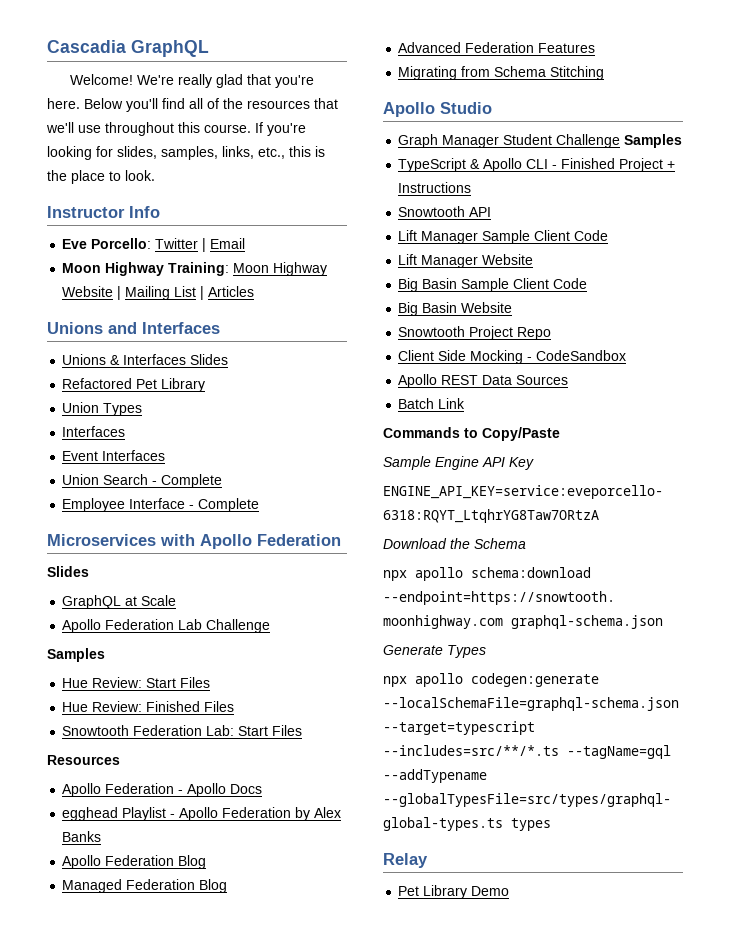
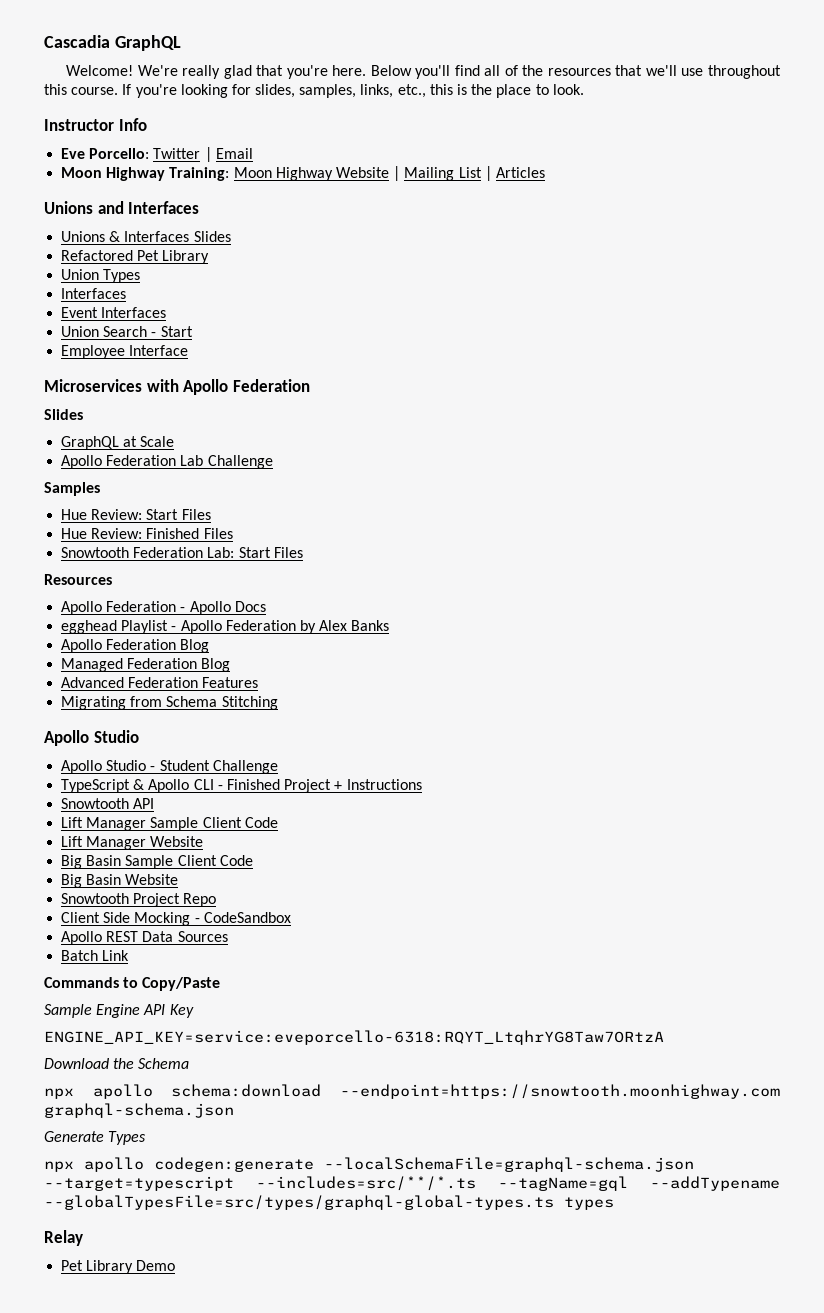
- Union Search - Complete
+ Union Search - Start
- Employee Interface - Complete
+ Employee Interface
- Graph Manager Student Challenge Samples
+ Apollo Studio - Student Challenge

